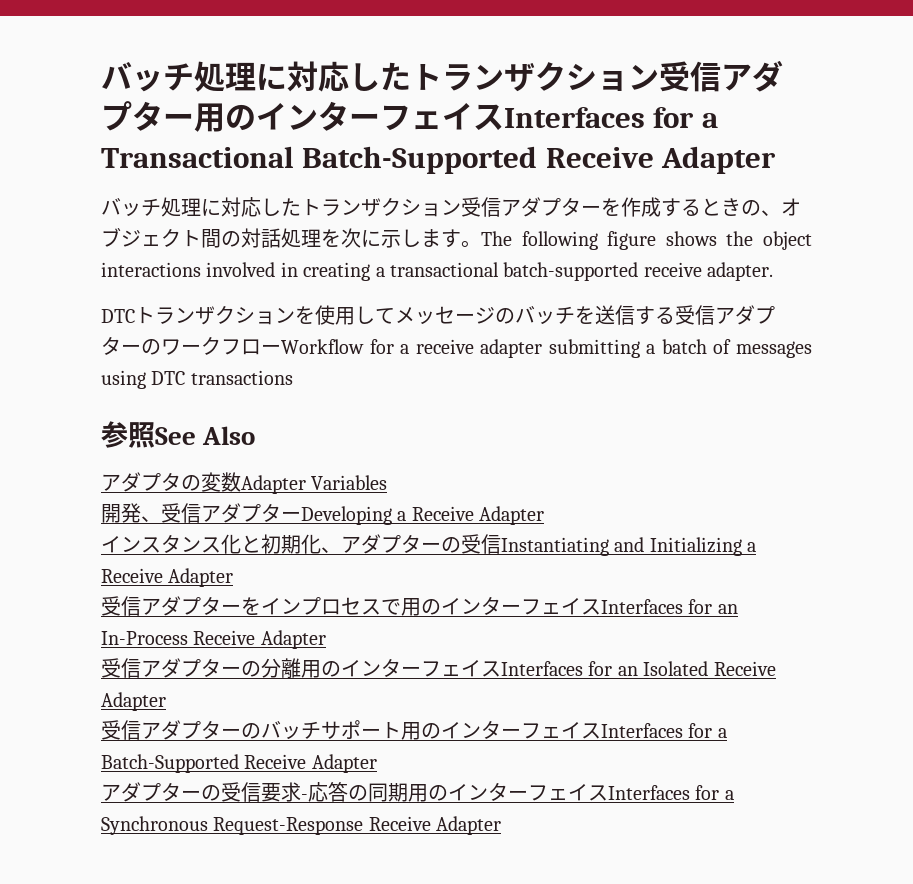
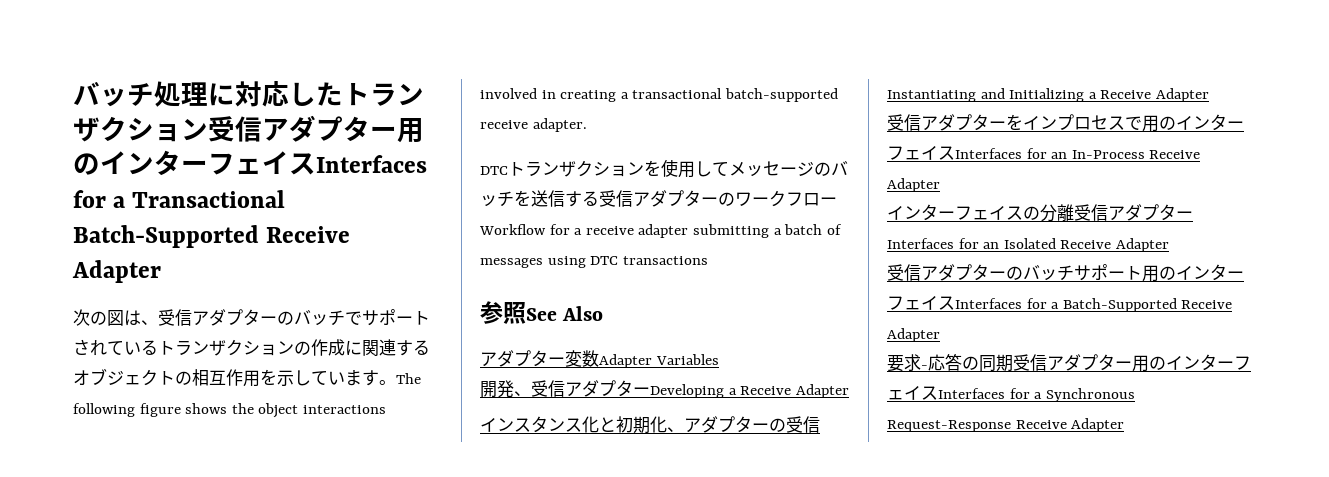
- バッチ処理に対応したトランザクション受信アダプターを作成するときの、オブジェクト間の対話処理を次に示します。
+ 次の図は、受信アダプターのバッチでサポートされているトランザクションの作成に関連するオブジェクトの相互作用を示しています。
- アダプタの変数Adapter Variables
+ アダプター変数Adapter Variables
- 受信アダプターの分離用のインターフェイスInterfaces for an Isolated Receive Adapter
+ インターフェイスの分離受信アダプターInterfaces for an Isolated Receive Adapter
- アダプターの受信要求-応答の同期用のインターフェイスInterfaces for a Synchronous Request-Response Receive Adapter
+ 要求-応答の同期受信アダプター用のインターフェイスInterfaces for a Synchronous Request-Response Receive Adapter

